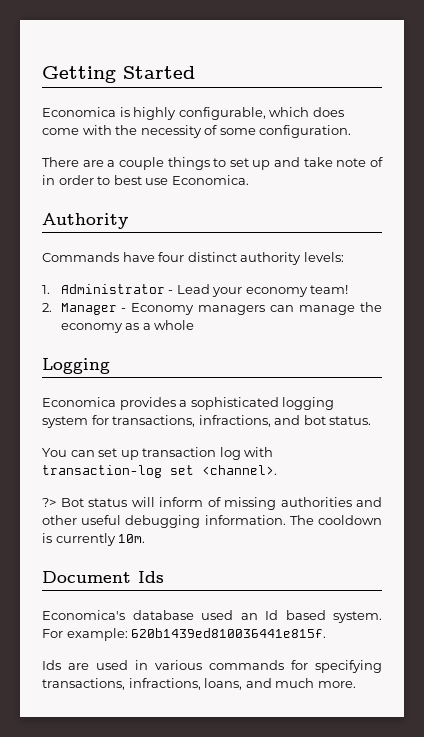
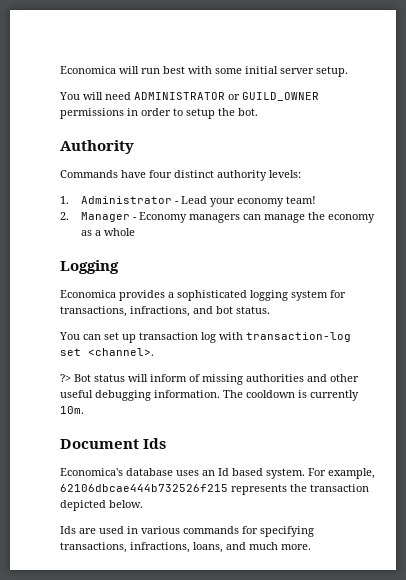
- Getting Started
- Economica is highly configurable, which does come with the necessity of some configuration.
- There are a couple things to set up and take note of in order to best use Economica.
+ Economica will run best with some initial server setup.
+ You will need ADMINISTRATOR or GUILD_OWNER permissions in order to setup the bot.
- Economica's database used an Id based system.
+ Economica's database uses an Id based system.
- For example: 620b1439ed810036441e815f.
+ For example, 62106dbcae444b732526f215 represents the transaction depicted below.

